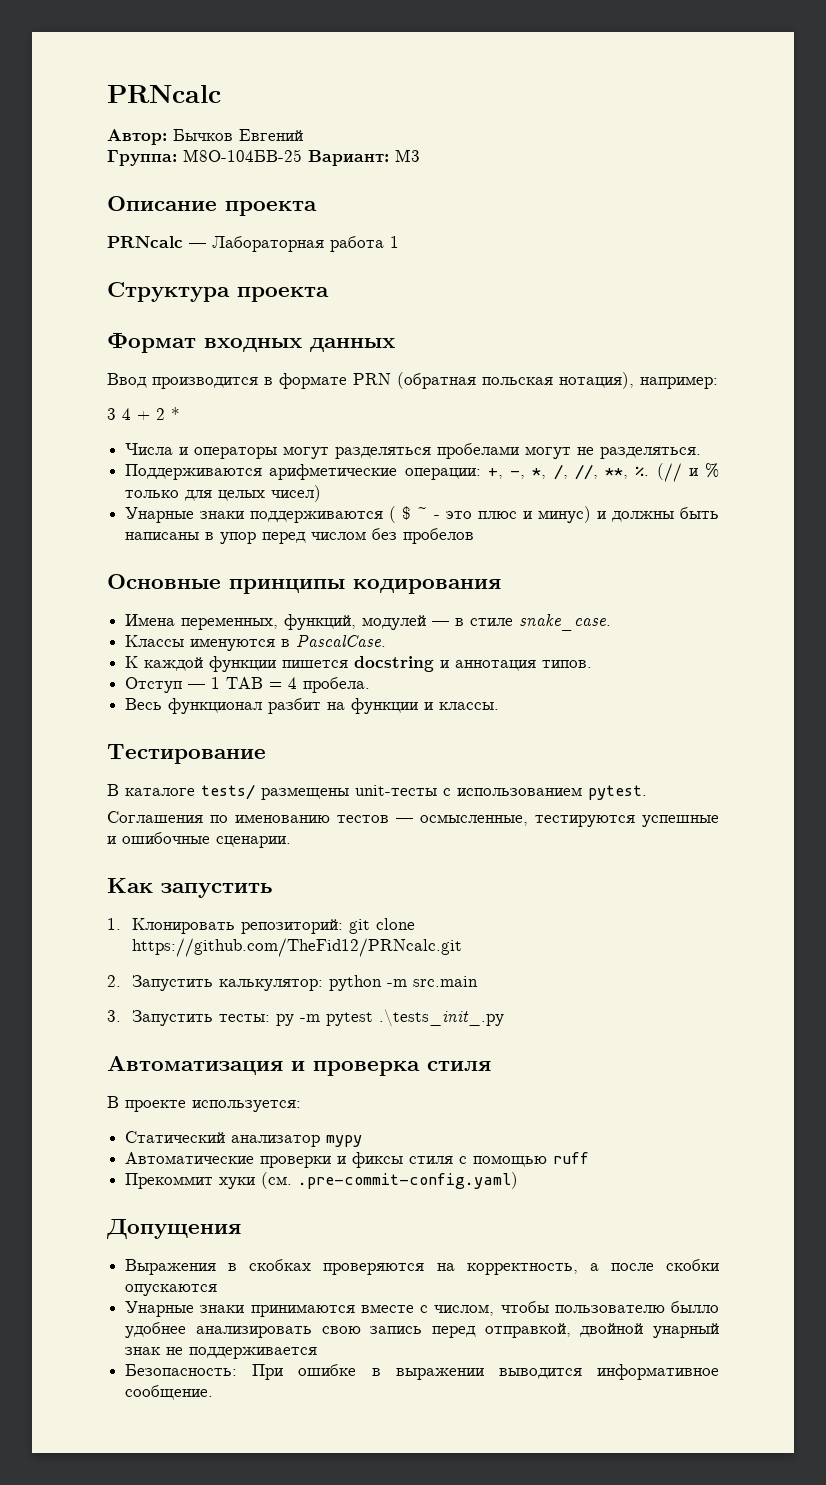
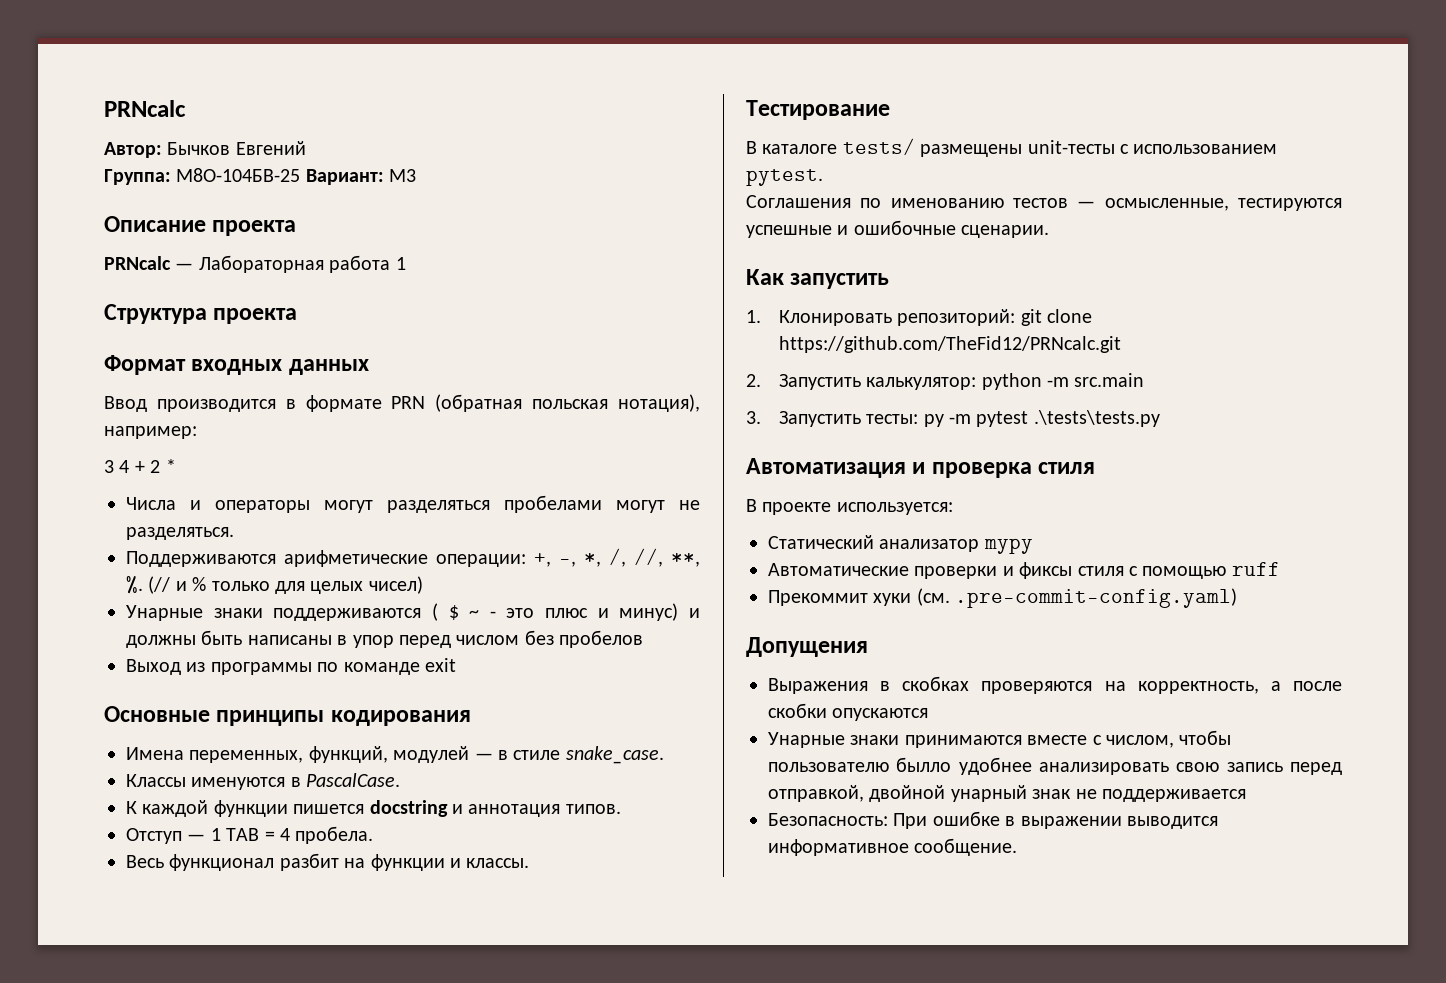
+ Выход из программы по команде exit
- 3. Запустить тесты: py -m pytest .\tests_init_.py
+ 3. Запустить тесты: py -m pytest .\tests\tests.py

